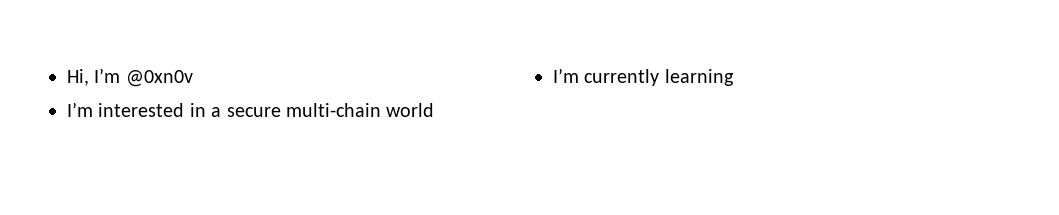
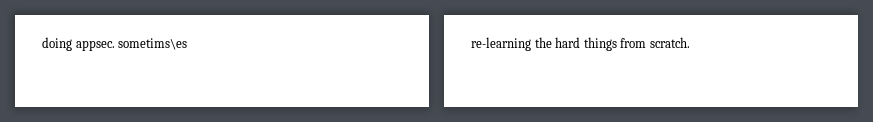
- Hi, I’m @0xn0v
- I’m interested in a secure multi-chain world
- I’m currently learning
+ doing appsec. sometims\es
+ re-learning the hard things from scratch.

